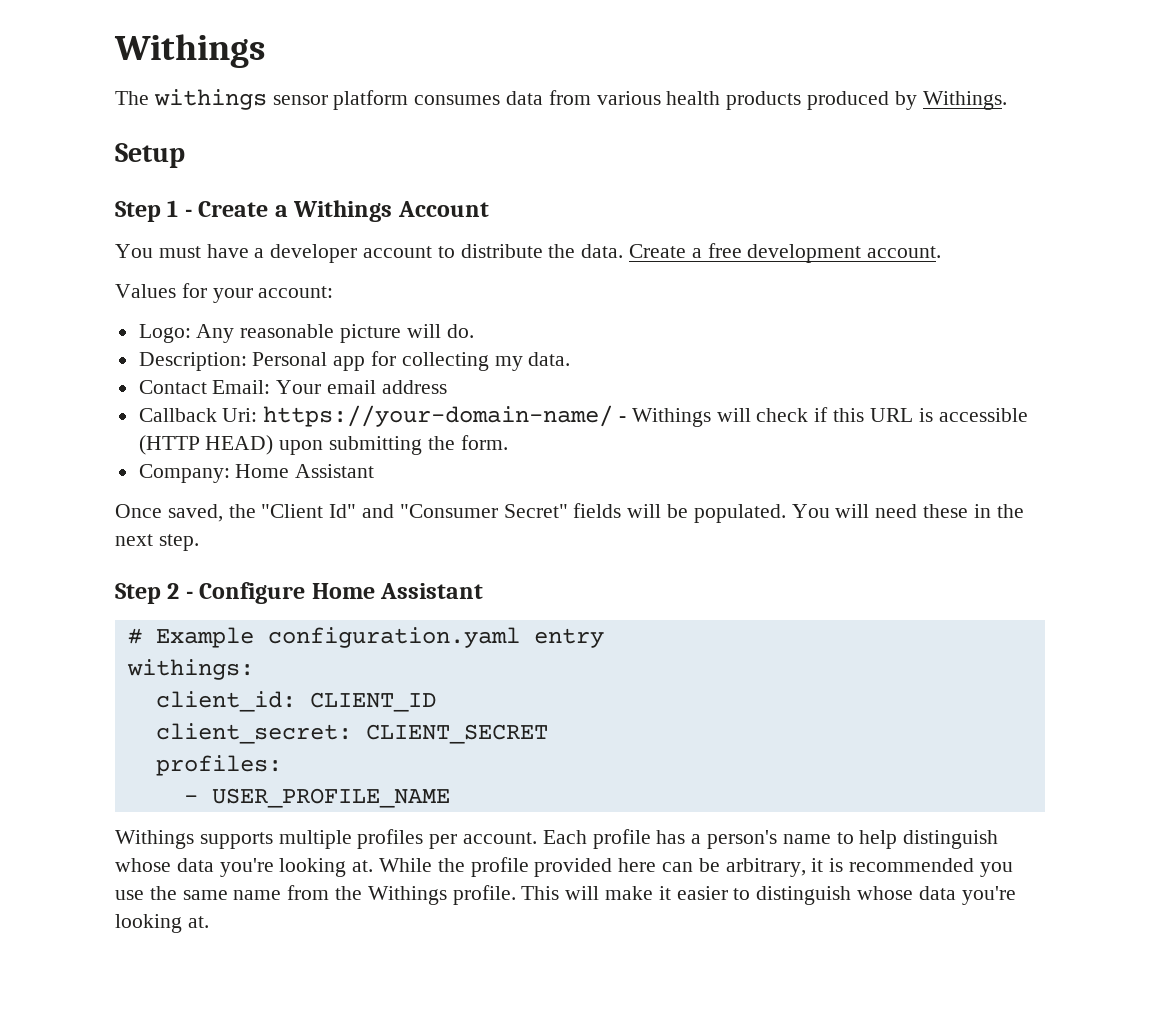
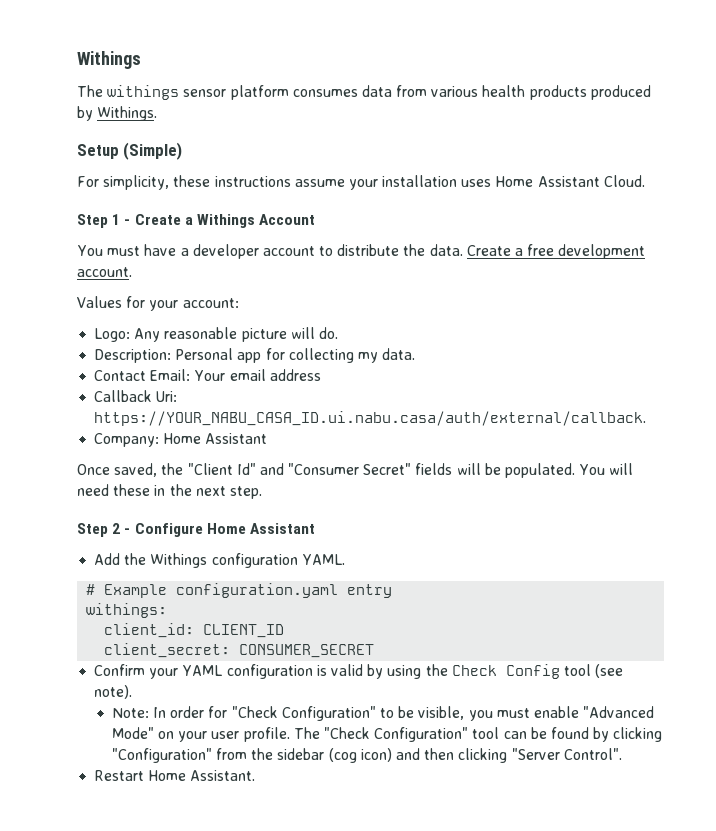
- Setup
+ Setup (Simple)
+ For simplicity, these instructions assume your installation uses Home Assistant Cloud.
- Callback Uri: https://your-domain-name/ - Withings will check if this URL is accessible (HTTP HEAD) upon submitting the form.
+ Callback Uri: https://YOUR_NABU_CASA_ID.ui.nabu.casa/auth/external/callback.
+ Add the Withings configuration YAML.
- client_secret: CLIENT_SECRET
- profiles:
- - USER_PROFILE_NAME
- Withings supports multiple profiles per account. Each profile has a person's name to help distinguish whose data you're looking at. While the profile provided here can be arbitrary, it is recommended you use the same name from the Withings profile. This will make it easier to distinguish whose data you're looking at.
+ client_secret: CONSUMER_SECRET
+ Confirm your YAML configuration is valid by using the Check Config tool (see note).
+ Note: In order for "Check Configuration" to be visible, you must enable "Advanced Mode" on your user profile. The "Check Configuration" tool can be found by clicking "Configuration" from the sidebar (cog icon) and then clicking "Server Control".
+ Restart Home Assistant.

